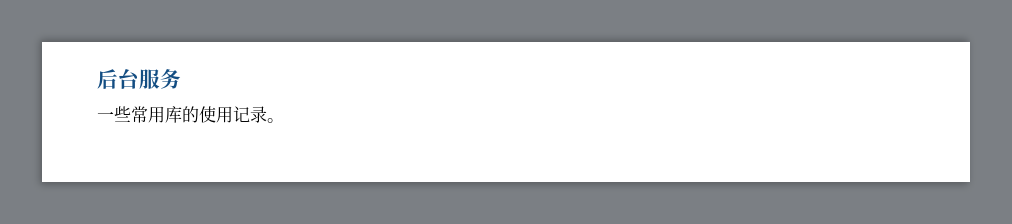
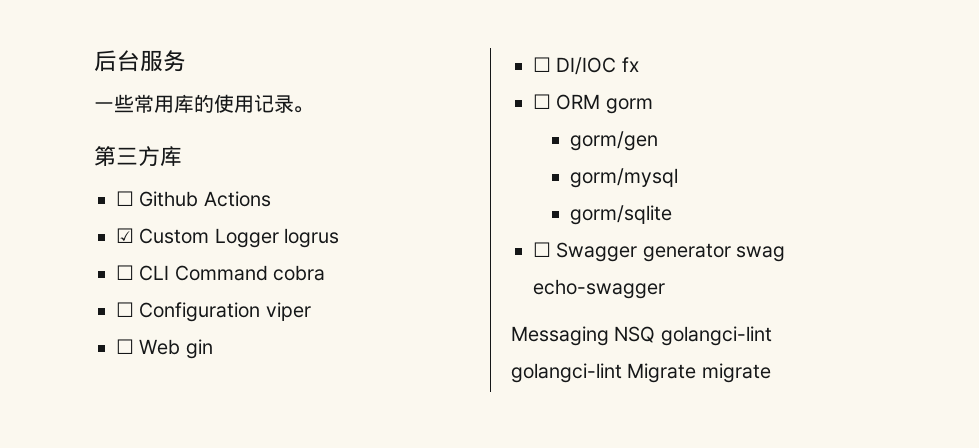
+ 第三方库
+ ☐ Github Actions
+ ☑ Custom Logger logrus
+ ☐ CLI Command cobra
+ ☐ Configuration viper
+ ☐ Web gin
+ ☐ DI/IOC fx
+ ☐ ORM gorm
+ gorm/gen
+ gorm/mysql
+ gorm/sqlite
+ ☐ Swagger generator swag echo-swagger
+ Messaging NSQ golangci-lint golangci-lint Migrate migrate

